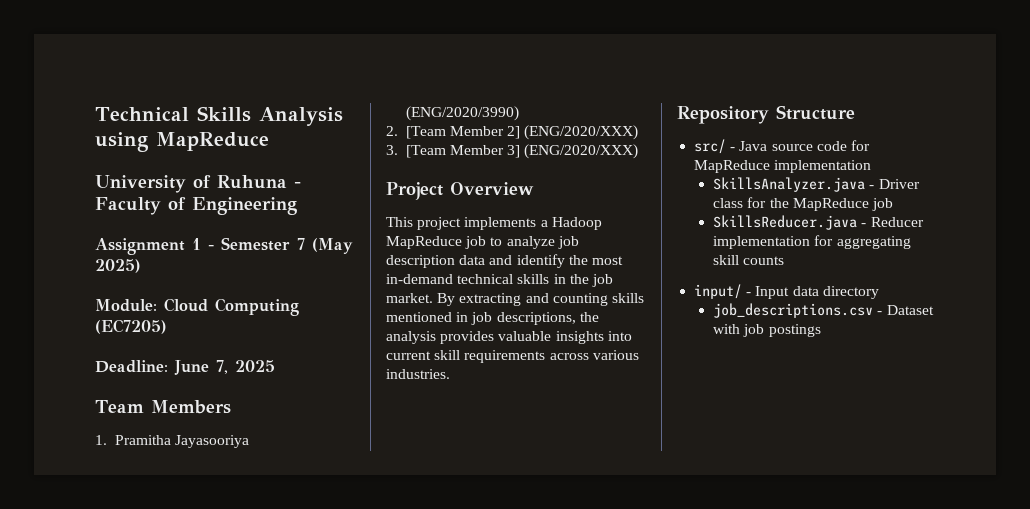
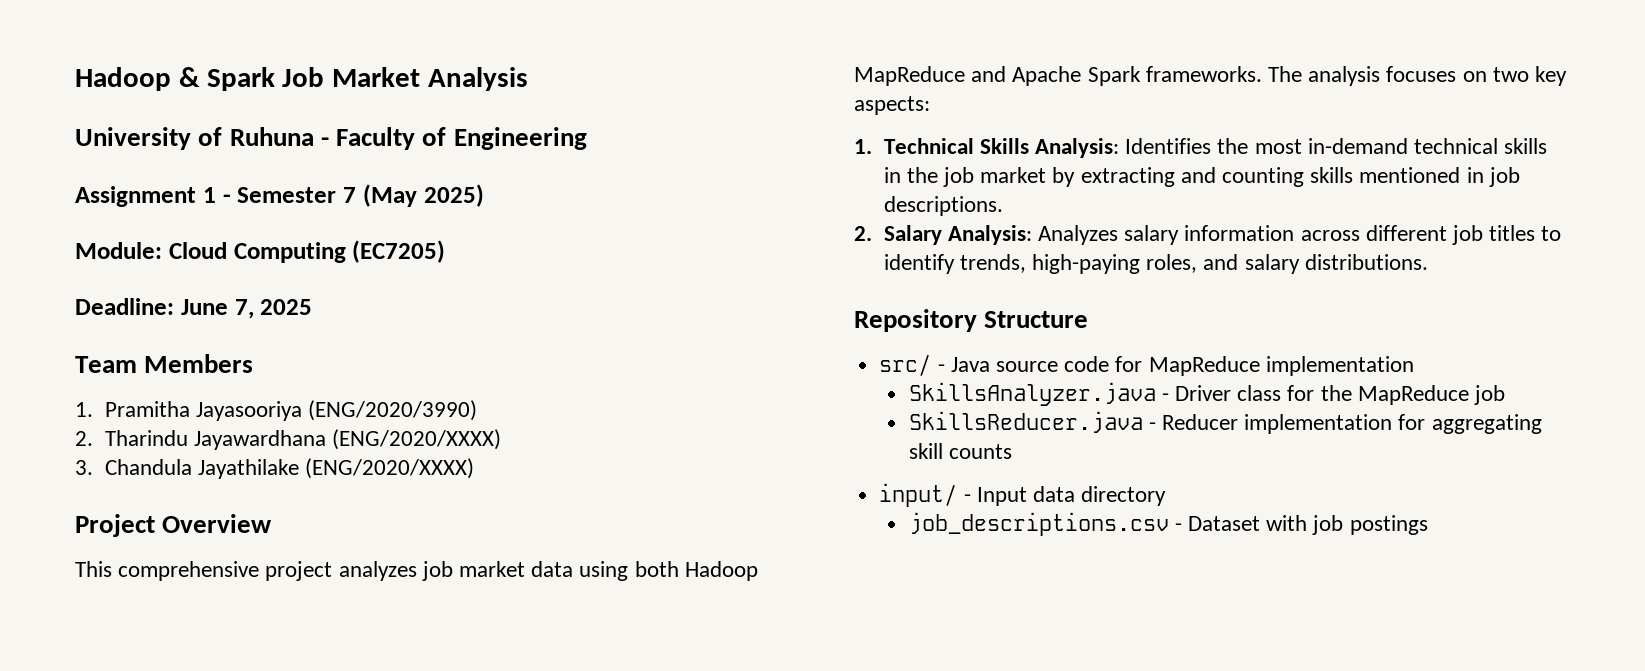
- Technical Skills Analysis using MapReduce
+ Hadoop & Spark Job Market Analysis
- 2. [Team Member 2] (ENG/2020/XXX)
- 3. [Team Member 3] (ENG/2020/XXX)
+ 2. Tharindu Jayawardhana (ENG/2020/XXXX)
+ 3. Chandula Jayathilake (ENG/2020/XXXX)
  Project Overview
- This project implements a Hadoop MapReduce job to analyze job description data and identify the most in-demand technical skills in the job market. By extracting and counting skills mentioned in job descriptions, the analysis provides valuable insights into current skill requirements across various industries.
+ This comprehensive project analyzes job market data using both Hadoop MapReduce and Apache Spark frameworks. The analysis focuses on two key aspects:
+ 1. Technical Skills Analysis: Identifies the most in-demand technical skills in the job market by extracting and counting skills mentioned in job descriptions.
+ 2. Salary Analysis: Analyzes salary information across different job titles to identify trends, high-paying roles, and salary distributions.

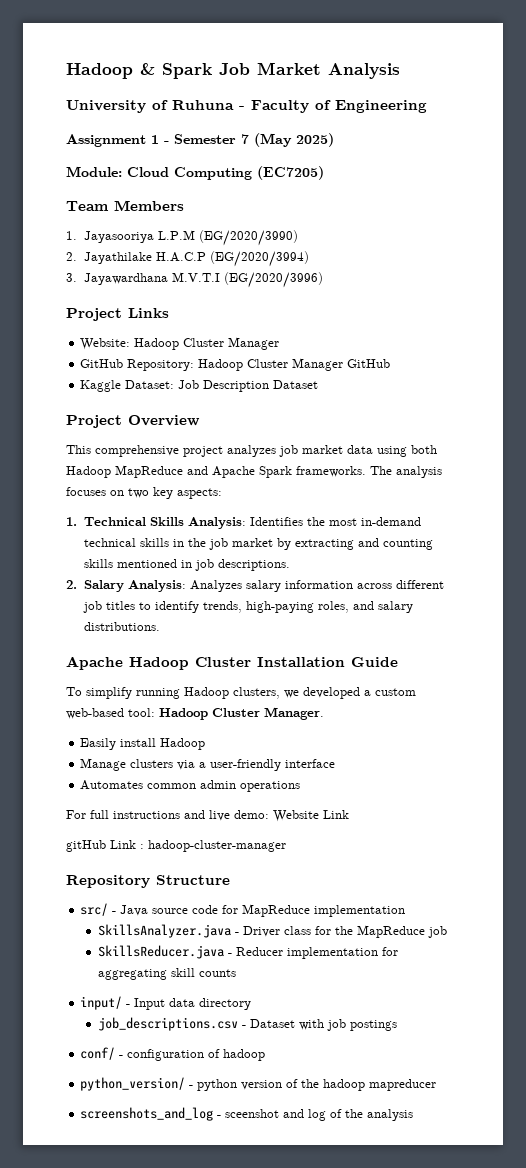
- Deadline: June 7, 2025
- 1. Pramitha Jayasooriya (ENG/2020/3990)
- 2. Tharindu Jayawardhana (ENG/2020/XXXX)
- 3. Chandula Jayathilake (ENG/2020/XXXX)
+ 1. Jayasooriya L.P.M (EG/2020/3990)
+ 2. Jayathilake H.A.C.P (EG/2020/3994)
+ 3. Jayawardhana M.V.T.I (EG/2020/3996)
+ Project Links
+ Website: Hadoop Cluster Manager
+ GitHub Repository: Hadoop Cluster Manager GitHub
+ Kaggle Dataset: Job Description Dataset
+ Apache Hadoop Cluster Installation Guide
+ To simplify running Hadoop clusters, we developed a custom web-based tool: Hadoop Cluster Manager.
+ Easily install Hadoop
+ Manage clusters via a user-friendly interface
+ Automates common admin operations
+ For full instructions and live demo: Website Link
+ gitHub Link : hadoop-cluster-manager
+ conf/ - configuration of hadoop
+ python_version/ - python version of the hadoop mapreducer
+ screenshots_and_log - sceenshot and log of the analysis

